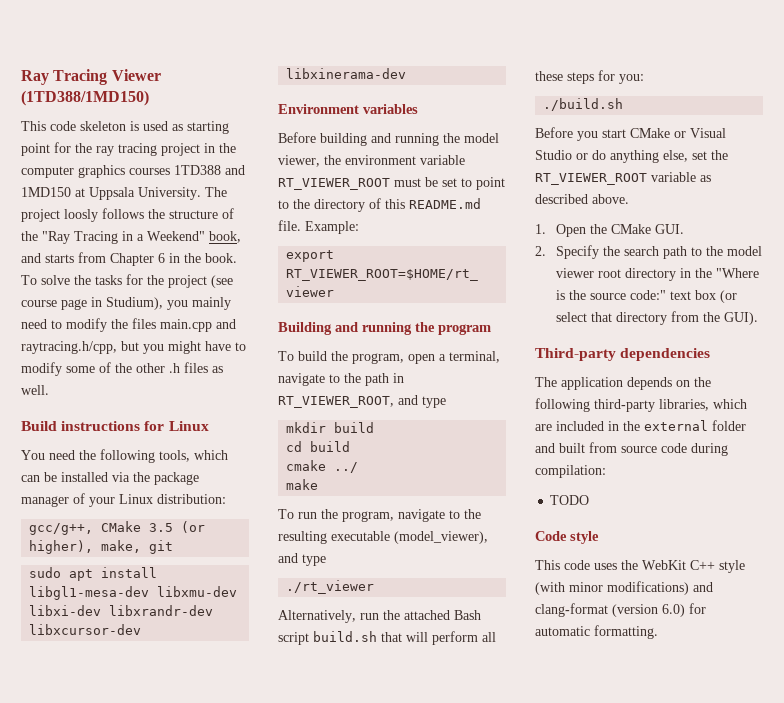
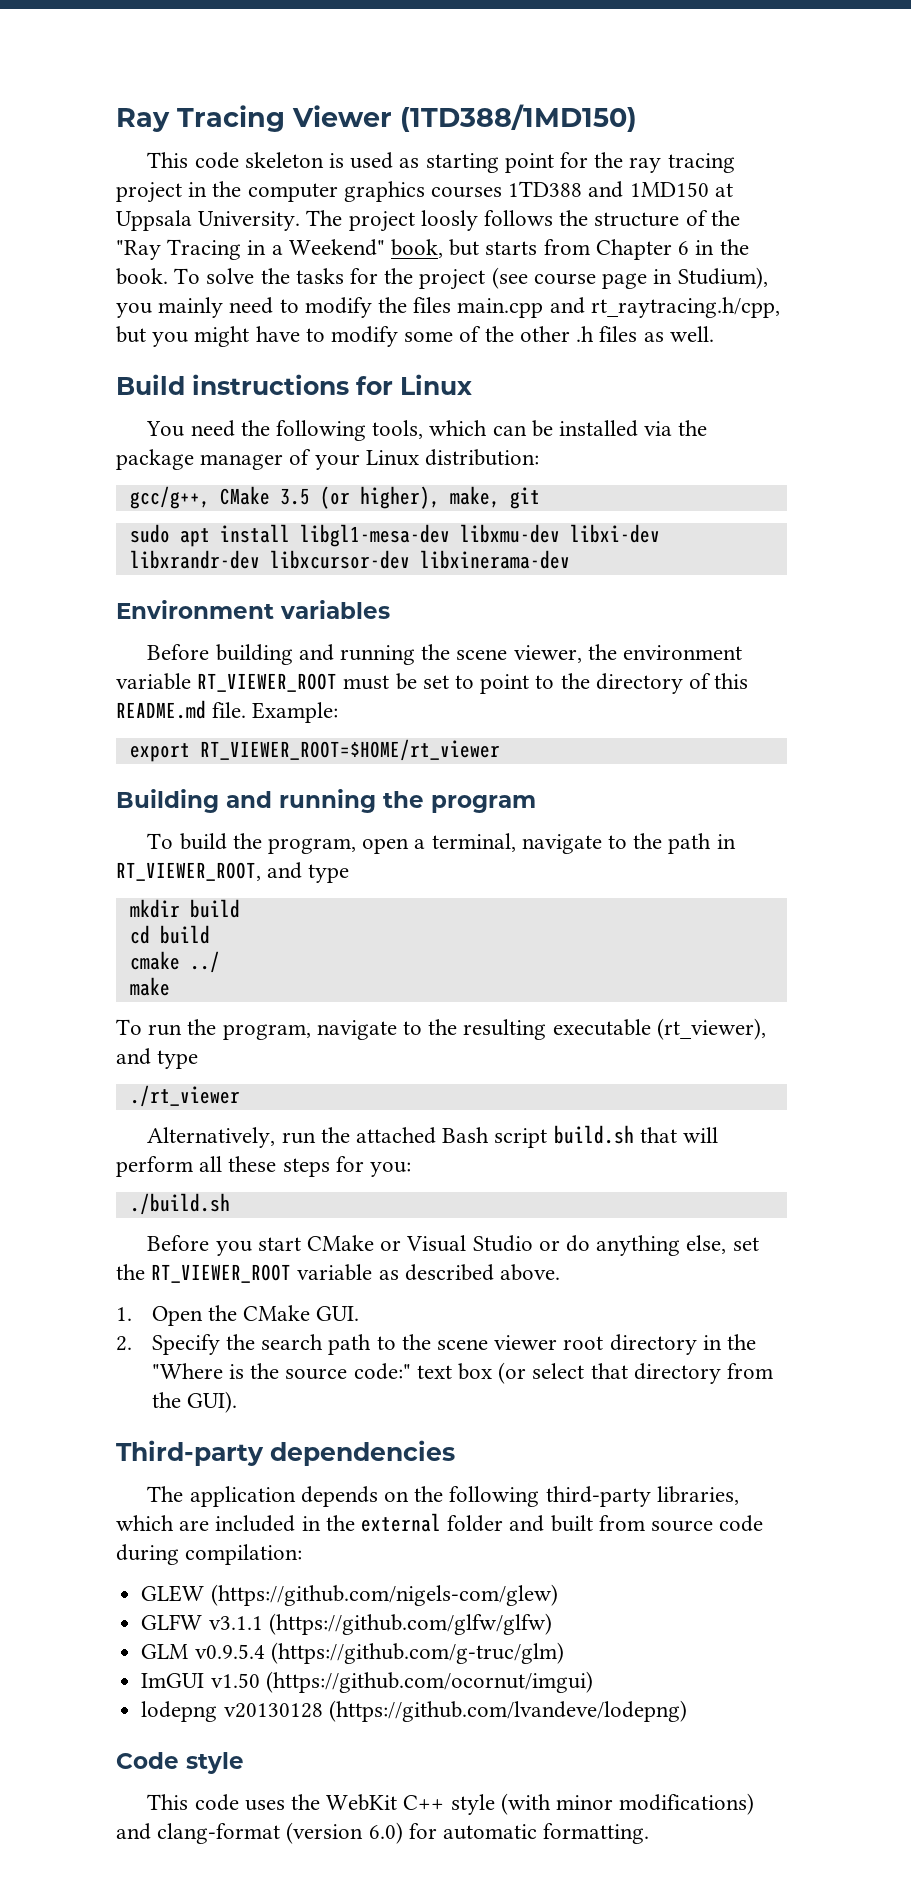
- The project loosly follows the structure of the "Ray Tracing in a Weekend" book, and starts from Chapter 6 in the book.
+ The project loosly follows the structure of the "Ray Tracing in a Weekend" book, but starts from Chapter 6 in the book.
- To solve the tasks for the project (see course page in Studium), you mainly need to modify the files main.cpp and raytracing.h/cpp, but you might have to modify some of the other .h files as well.
+ To solve the tasks for the project (see course page in Studium), you mainly need to modify the files main.cpp and rt_raytracing.h/cpp, but you might have to modify some of the other .h files as well.
- Before building and running the model viewer, the environment variable RT_VIEWER_ROOT must be set to point to the directory of this README.md file.
+ Before building and running the scene viewer, the environment variable RT_VIEWER_ROOT must be set to point to the directory of this README.md file.
- To run the program, navigate to the resulting executable (model_viewer), and type
+ To run the program, navigate to the resulting executable (rt_viewer), and type
- 2. Specify the search path to the model viewer root directory in the "Where is the source code:" text box (or select that directory from the GUI).
+ 2. Specify the search path to the scene viewer root directory in the "Where is the source code:" text box (or select that directory from the GUI).
- TODO
+ GLEW (https://github.com/nigels-com/glew)
+ GLFW v3.1.1 (https://github.com/glfw/glfw)
+ GLM v0.9.5.4 (https://github.com/g-truc/glm)
+ ImGUI v1.50 (https://github.com/ocornut/imgui)
+ lodepng v20130128 (https://github.com/lvandeve/lodepng)

